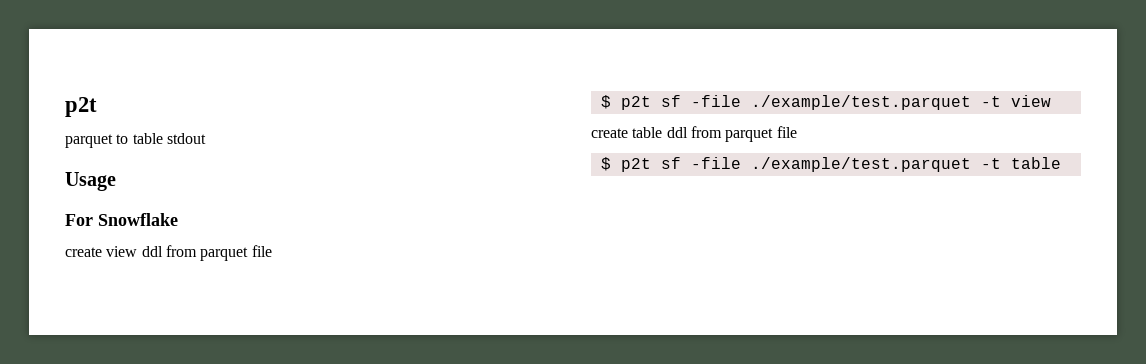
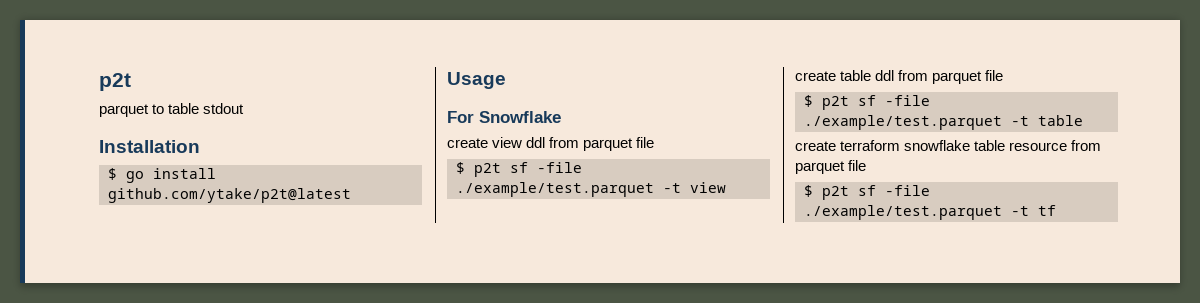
+ Installation
+ $ go install github.com/ytake/p2t@latest
+ create terraform snowflake table resource from parquet file
+ $ p2t sf -file ./example/test.parquet -t tf

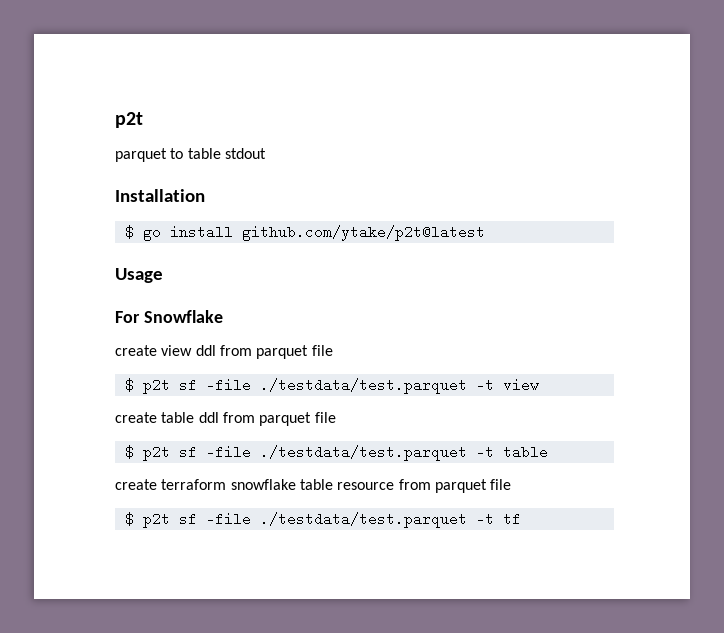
- $ p2t sf -file ./example/test.parquet -t view
+ $ p2t sf -file ./testdata/test.parquet -t view
- $ p2t sf -file ./example/test.parquet -t table
+ $ p2t sf -file ./testdata/test.parquet -t table
- $ p2t sf -file ./example/test.parquet -t tf
+ $ p2t sf -file ./testdata/test.parquet -t tf

